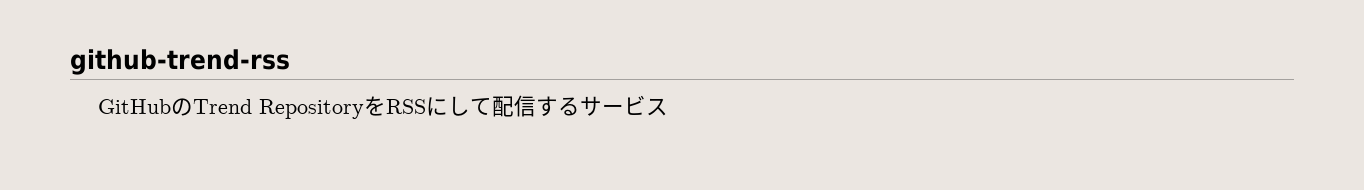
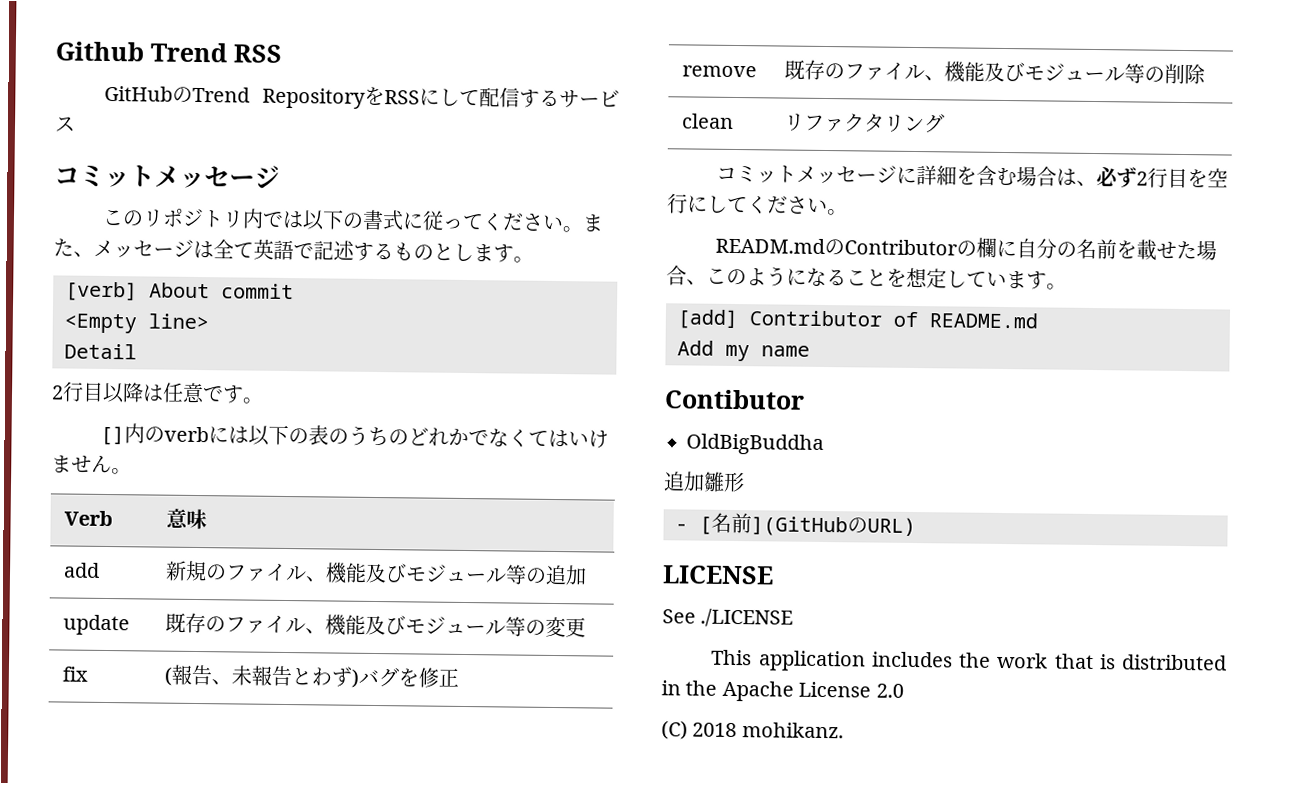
- github-trend-rss
+ Github Trend RSS
  GitHubのTrend RepositoryをRSSにして配信するサービス
+ コミットメッセージ
+ このリポジトリ内では以下の書式に従ってください。また、メッセージは全て英語で記述するものとします。
+ [verb] About commit
+ <Empty line>
+ Detail
+ 2行目以降は任意です。
+ []内のverbには以下の表のうちのどれかでなくてはいけません。
+ Verb | 意味
+ add | 新規のファイル、機能及びモジュール等の追加
+ update | 既存のファイル、機能及びモジュール等の変更
+ fix | (報告、未報告とわず)バグを修正
+ remove | 既存のファイル、機能及びモジュール等の削除
+ clean | リファクタリング
+ コミットメッセージに詳細を含む場合は、必ず2行目を空行にしてください。
+ READM.mdのContributorの欄に自分の名前を載せた場合、このようになることを想定しています。
+ [add] Contributor of README.md
+ Add my name
+ Contibutor
+ OldBigBuddha
+ 追加雛形
+ - [名前](GitHubのURL)
+ LICENSE
+ See ./LICENSE
+ This application includes the work that is distributed in the Apache License 2.0
+ (C) 2018 mohikanz.

